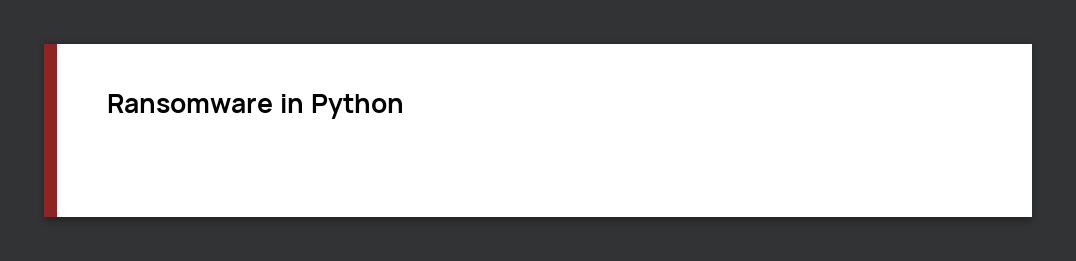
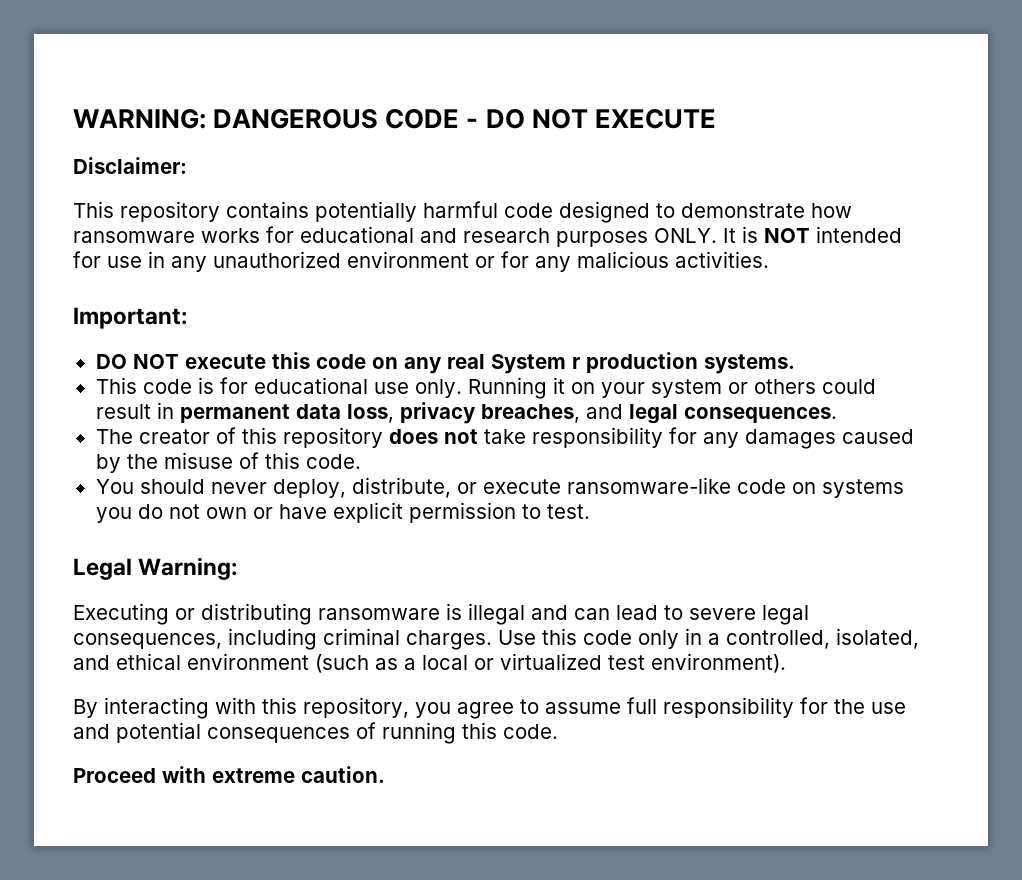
- Ransomware in Python
+ WARNING: DANGEROUS CODE - DO NOT EXECUTE
+ Disclaimer:
+ This repository contains potentially harmful code designed to demonstrate how ransomware works for educational and research purposes ONLY. It is NOT intended for use in any unauthorized environment or for any malicious activities.
+ Important:
+ DO NOT execute this code on any real System r production systems.
+ This code is for educational use only. Running it on your system or others could result in permanent data loss, privacy breaches, and legal consequences.
+ The creator of this repository does not take responsibility for any damages caused by the misuse of this code.
+ You should never deploy, distribute, or execute ransomware-like code on systems you do not own or have explicit permission to test.
+ Legal Warning:
+ Executing or distributing ransomware is illegal and can lead to severe legal consequences, including criminal charges. Use this code only in a controlled, isolated, and ethical environment (such as a local or virtualized test environment).
+ By interacting with this repository, you agree to assume full responsibility for the use and potential consequences of running this code.
+ Proceed with extreme caution.

